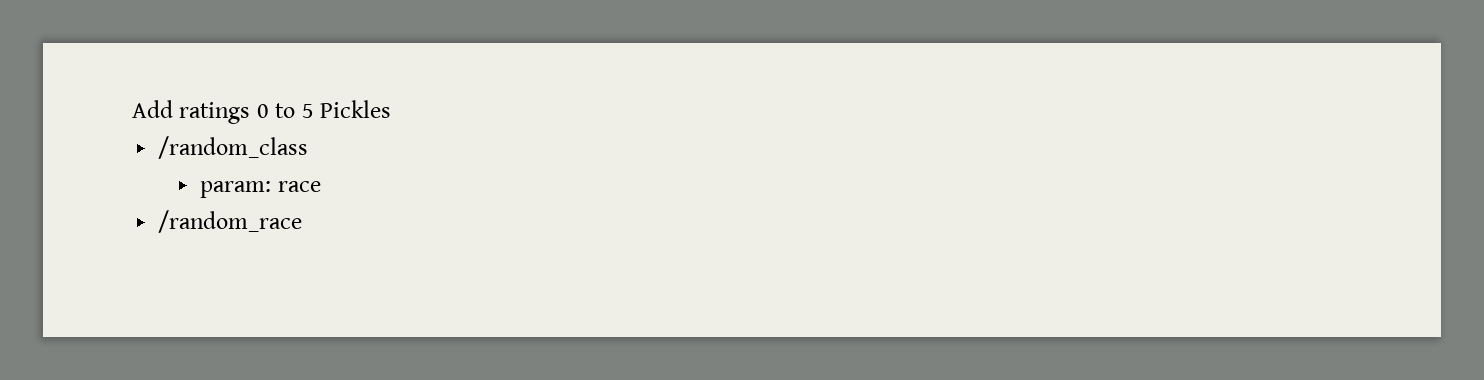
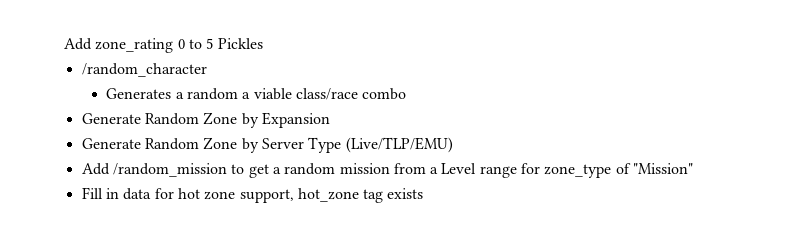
- Add ratings 0 to 5 Pickles
+ Add zone_rating 0 to 5 Pickles
- /random_class
- param: race
- /random_race
+ /random_character
+ Generates a random a viable class/race combo
+ Generate Random Zone by Expansion
+ Generate Random Zone by Server Type (Live/TLP/EMU)
+ Add /random_mission to get a random mission from a Level range for zone_type of "Mission"
+ Fill in data for hot zone support, hot_zone tag exists

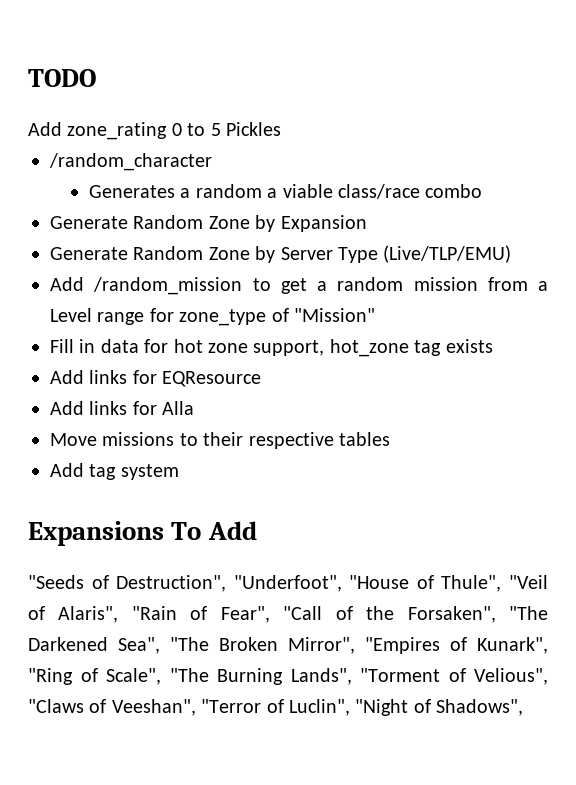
+ TODO
+ Add links for EQResource
+ Add links for Alla
+ Move missions to their respective tables
+ Add tag system
+ Expansions To Add
+ "Seeds of Destruction", "Underfoot", "House of Thule", "Veil of Alaris", "Rain of Fear", "Call of the Forsaken", "The Darkened Sea", "The Broken Mirror", "Empires of Kunark", "Ring of Scale", "The Burning Lands", "Torment of Velious", "Claws of Veeshan", "Terror of Luclin", "Night of Shadows",

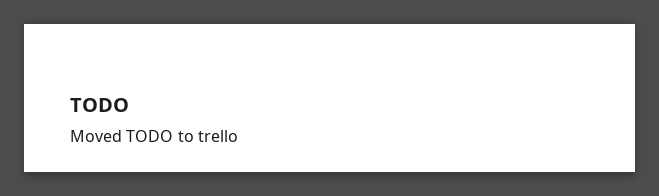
- Add zone_rating 0 to 5 Pickles
- /random_character
- Generates a random a viable class/race combo
- Generate Random Zone by Expansion
- Generate Random Zone by Server Type (Live/TLP/EMU)
- Add /random_mission to get a random mission from a Level range for zone_type of "Mission"
- Fill in data for hot zone support, hot_zone tag exists
- Add links for EQResource
- Add links for Alla
- Move missions to their respective tables
- Add tag system
- Expansions To Add
- "Seeds of Destruction", "Underfoot", "House of Thule", "Veil of Alaris", "Rain of Fear", "Call of the Forsaken", "The Darkened Sea", "The Broken Mirror", "Empires of Kunark", "Ring of Scale", "The Burning Lands", "Torment of Velious", "Claws of Veeshan", "Terror of Luclin", "Night of Shadows",
+ Moved TODO to trello

